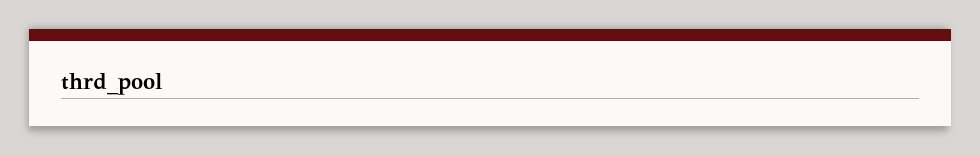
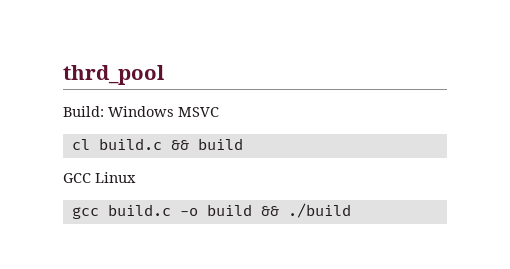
+ Build: Windows MSVC
+ cl build.c && build
+ GCC Linux
+ gcc build.c -o build && ./build

